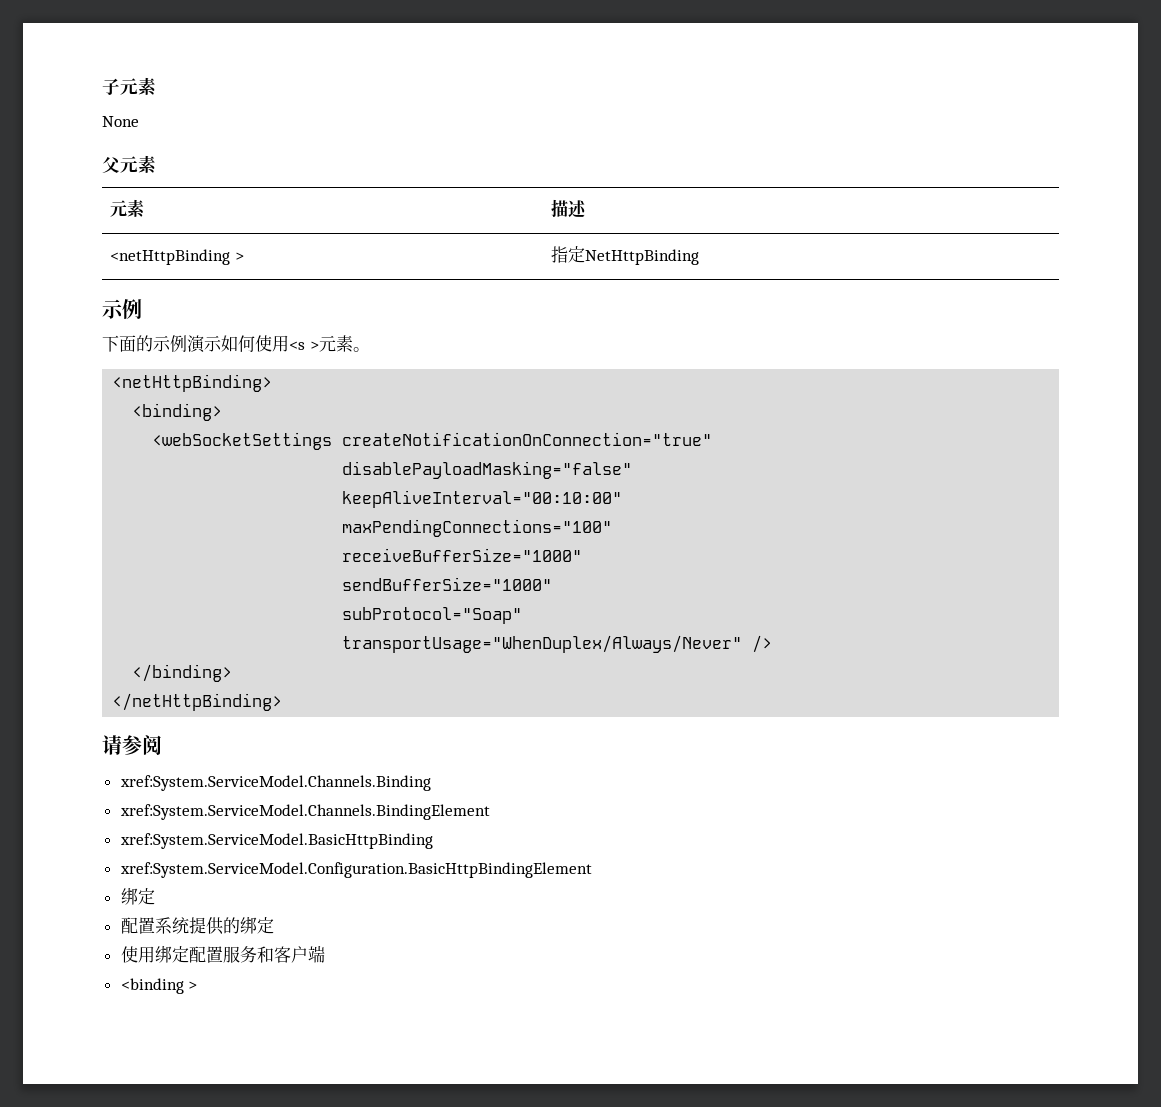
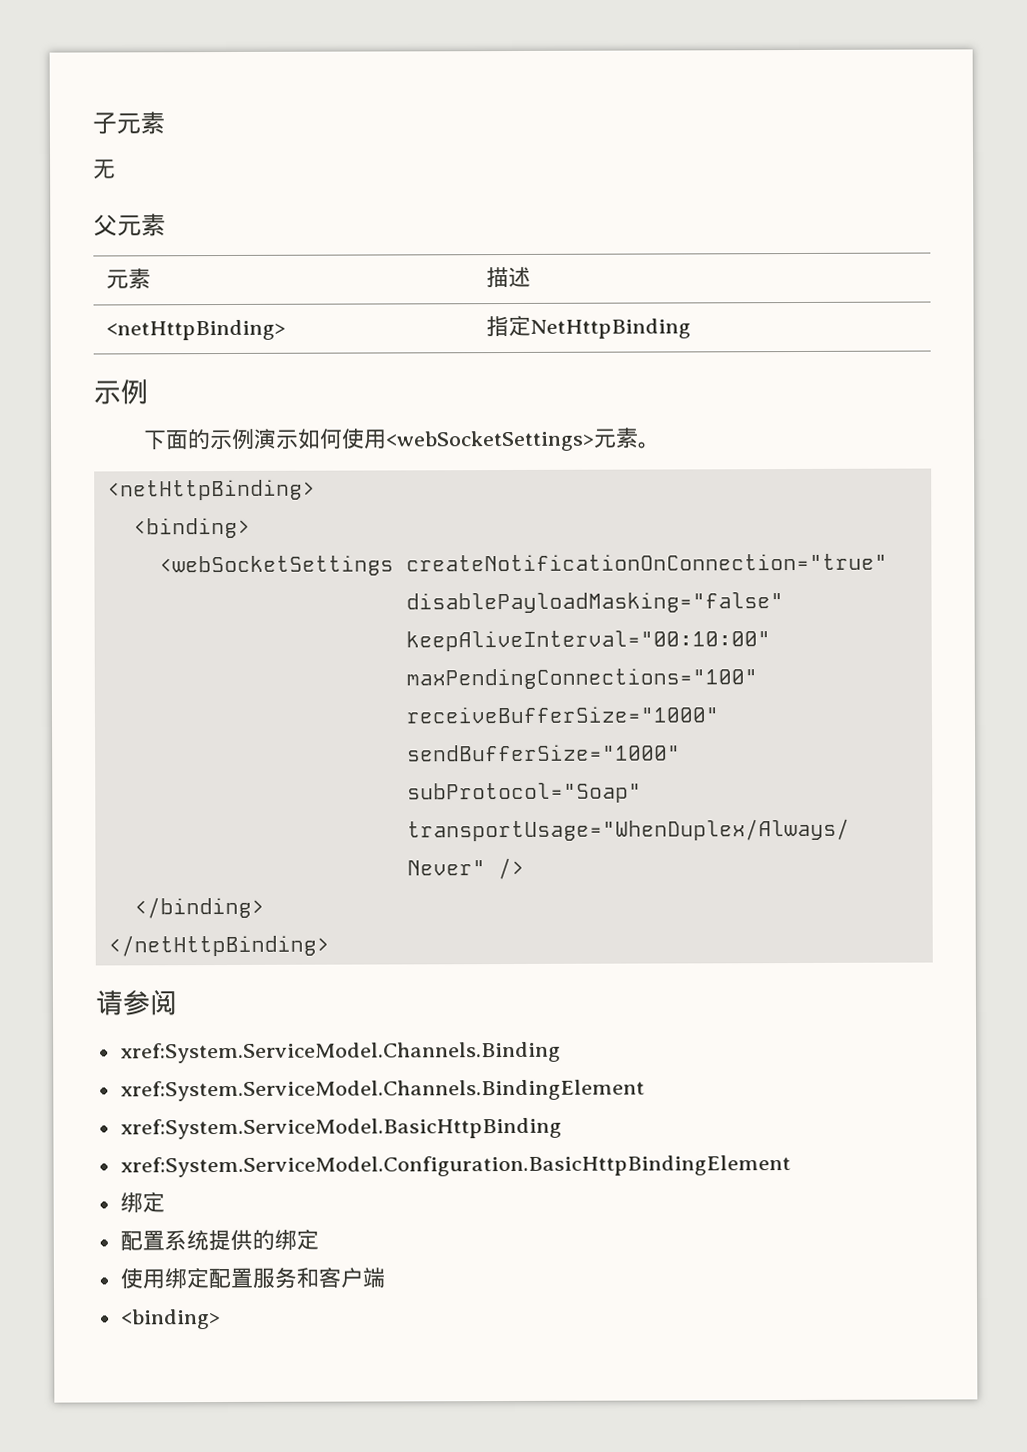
- None
+ 无
- <netHttpBinding > | 指定NetHttpBinding
+ <netHttpBinding> | 指定NetHttpBinding
- 下面的示例演示如何使用<s >元素。
+ 下面的示例演示如何使用<webSocketSettings>元素。
  使用绑定配置服务和客户端
- <binding >
+ <binding>

